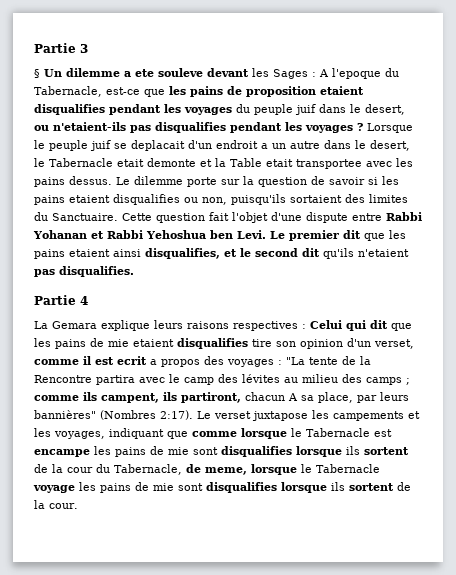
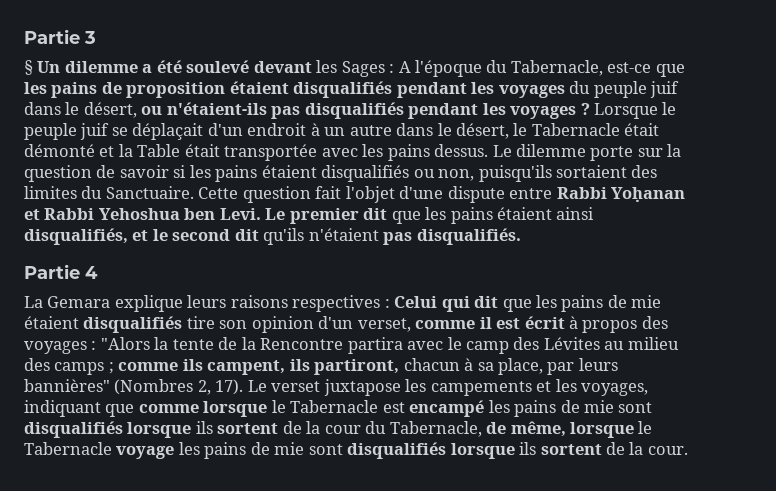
- § Un dilemme a ete souleve devant les Sages : A l'epoque du Tabernacle, est-ce que les pains de proposition etaient disqualifies pendant les voyages du peuple juif dans le desert, ou n'etaient-ils pas disqualifies pendant les voyages ?
+ § Un dilemme a été soulevé devant les Sages : A l'époque du Tabernacle, est-ce que les pains de proposition étaient disqualifiés pendant les voyages du peuple juif dans le désert, ou n'étaient-ils pas disqualifiés pendant les voyages ?
- Lorsque le peuple juif se deplacait d'un endroit a un autre dans le desert, le Tabernacle etait demonte et la Table etait transportee avec les pains dessus.
+ Lorsque le peuple juif se déplaçait d'un endroit à un autre dans le désert, le Tabernacle était démonté et la Table était transportée avec les pains dessus.
- Le dilemme porte sur la question de savoir si les pains etaient disqualifies ou non, puisqu'ils sortaient des limites du Sanctuaire.
+ Le dilemme porte sur la question de savoir si les pains étaient disqualifiés ou non, puisqu'ils sortaient des limites du Sanctuaire.
- Cette question fait l'objet d'une dispute entre Rabbi Yohanan et Rabbi Yehoshua ben Levi.
+ Cette question fait l'objet d'une dispute entre Rabbi Yoḥanan et Rabbi Yehoshua ben Levi.
- Le premier dit que les pains etaient ainsi disqualifies, et le second dit qu'ils n'etaient pas disqualifies.
+ Le premier dit que les pains étaient ainsi disqualifiés, et le second dit qu'ils n'étaient pas disqualifiés.
- La Gemara explique leurs raisons respectives : Celui qui dit que les pains de mie etaient disqualifies tire son opinion d'un verset, comme il est ecrit a propos des voyages : "La tente de la Rencontre partira avec le camp des lévites au milieu des camps ; comme ils campent, ils partiront, chacun A sa place, par leurs bannières" (Nombres 2:17).
+ La Gemara explique leurs raisons respectives : Celui qui dit que les pains de mie étaient disqualifiés tire son opinion d'un verset, comme il est écrit à propos des voyages : "Alors la tente de la Rencontre partira avec le camp des Lévites au milieu des camps ; comme ils campent, ils partiront, chacun à sa place, par leurs bannières" (Nombres 2, 17).
- Le verset juxtapose les campements et les voyages, indiquant que comme lorsque le Tabernacle est encampe les pains de mie sont disqualifies lorsque ils sortent de la cour du Tabernacle, de meme, lorsque le Tabernacle voyage les pains de mie sont disqualifies lorsque ils sortent de la cour.
+ Le verset juxtapose les campements et les voyages, indiquant que comme lorsque le Tabernacle est encampé les pains de mie sont disqualifiés lorsque ils sortent de la cour du Tabernacle, de même, lorsque le Tabernacle voyage les pains de mie sont disqualifiés lorsque ils sortent de la cour.

